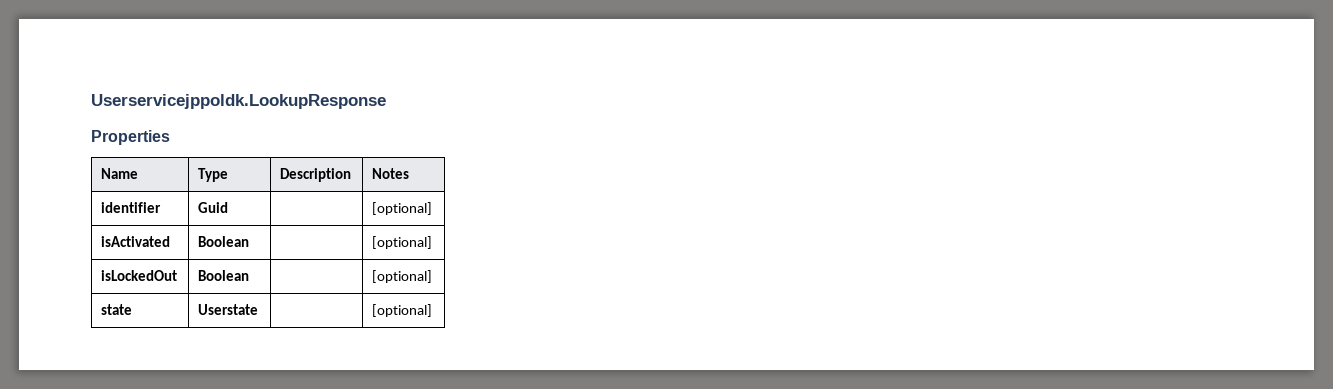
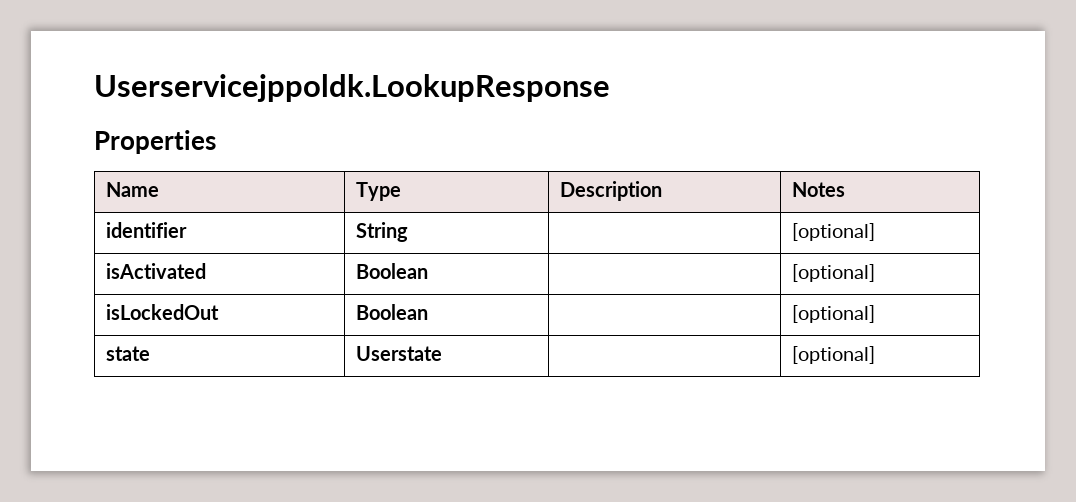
- identifier | Guid | | [optional]
+ identifier | String | | [optional]

